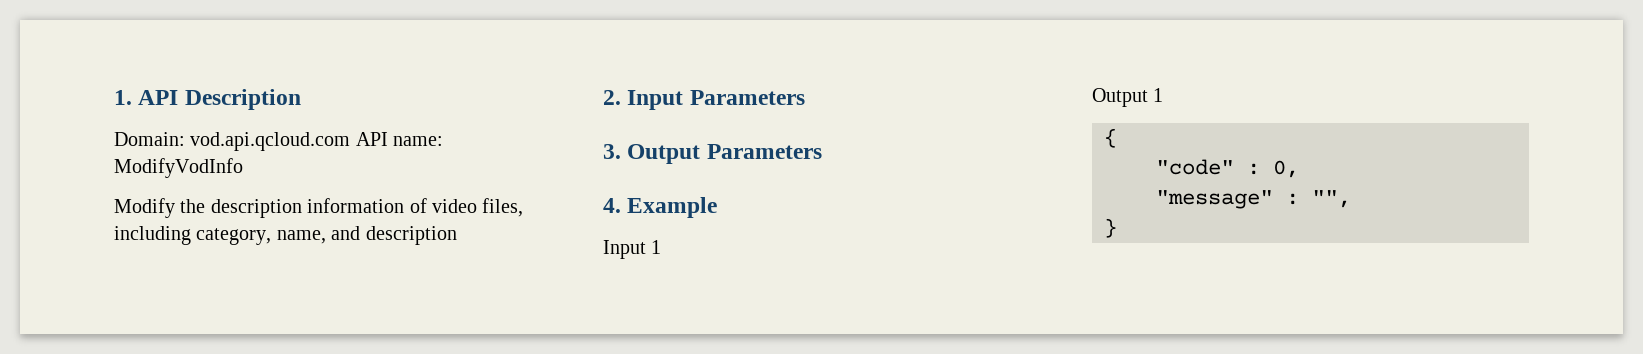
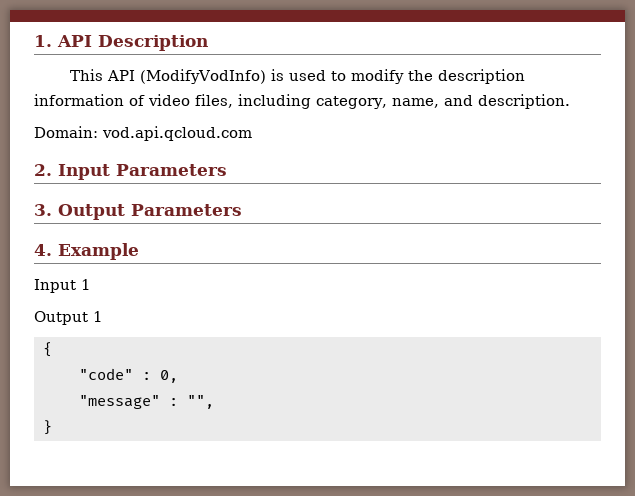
- Domain: vod.api.qcloud.com API name: ModifyVodInfo
- Modify the description information of video files, including category, name, and description
+ This API (ModifyVodInfo) is used to modify the description information of video files, including category, name, and description.
+ Domain: vod.api.qcloud.com

